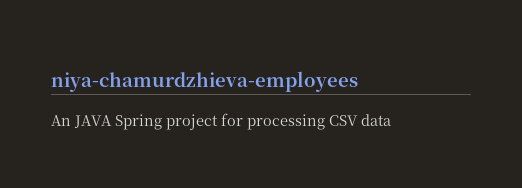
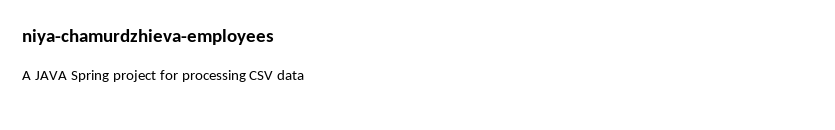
- An JAVA Spring project for processing CSV data
+ A JAVA Spring project for processing CSV data

